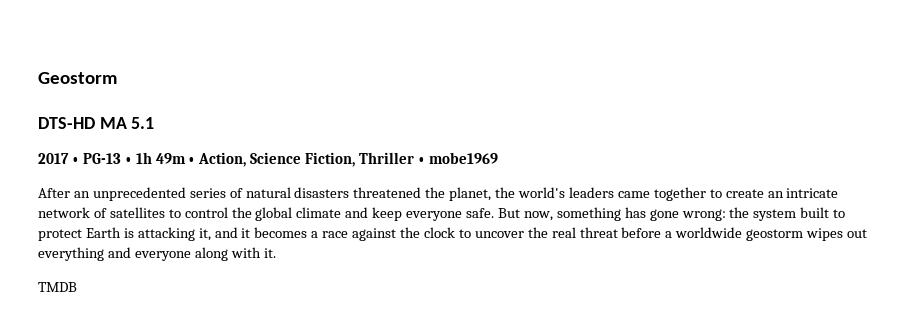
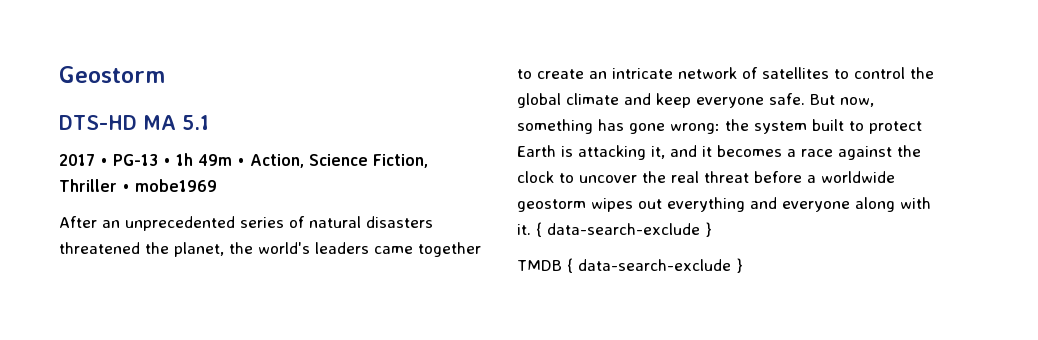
- But now, something has gone wrong: the system built to protect Earth is attacking it, and it becomes a race against the clock to uncover the real threat before a worldwide geostorm wipes out everything and everyone along with it.
- TMDB
+ But now, something has gone wrong: the system built to protect Earth is attacking it, and it becomes a race against the clock to uncover the real threat before a worldwide geostorm wipes out everything and everyone along with it. { data-search-exclude }
+ TMDB { data-search-exclude }

